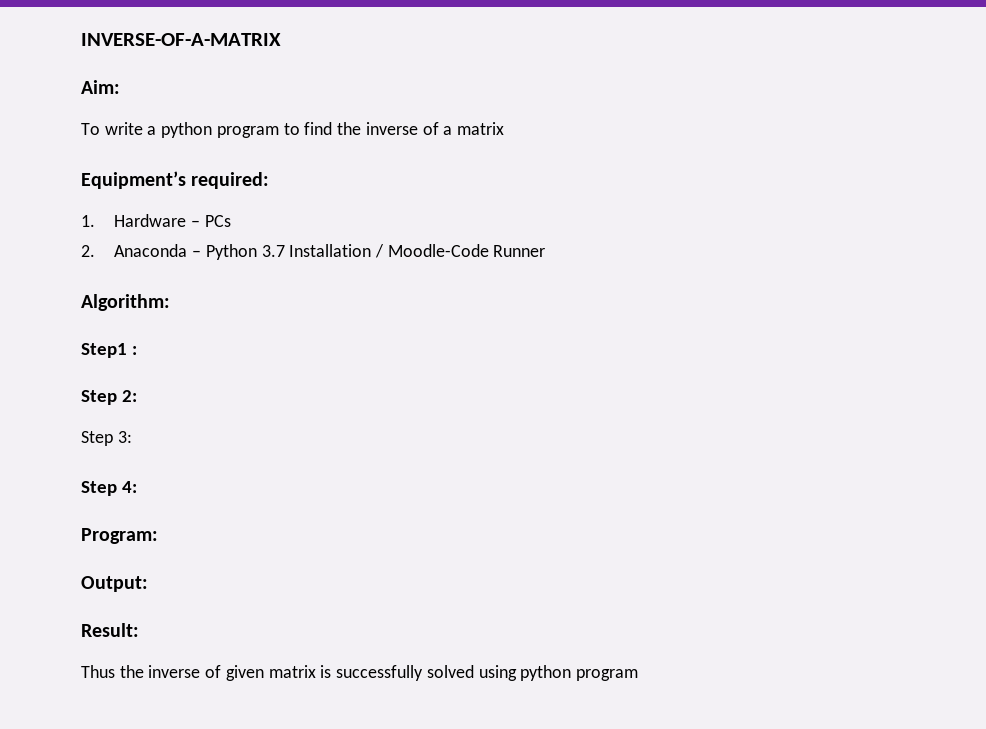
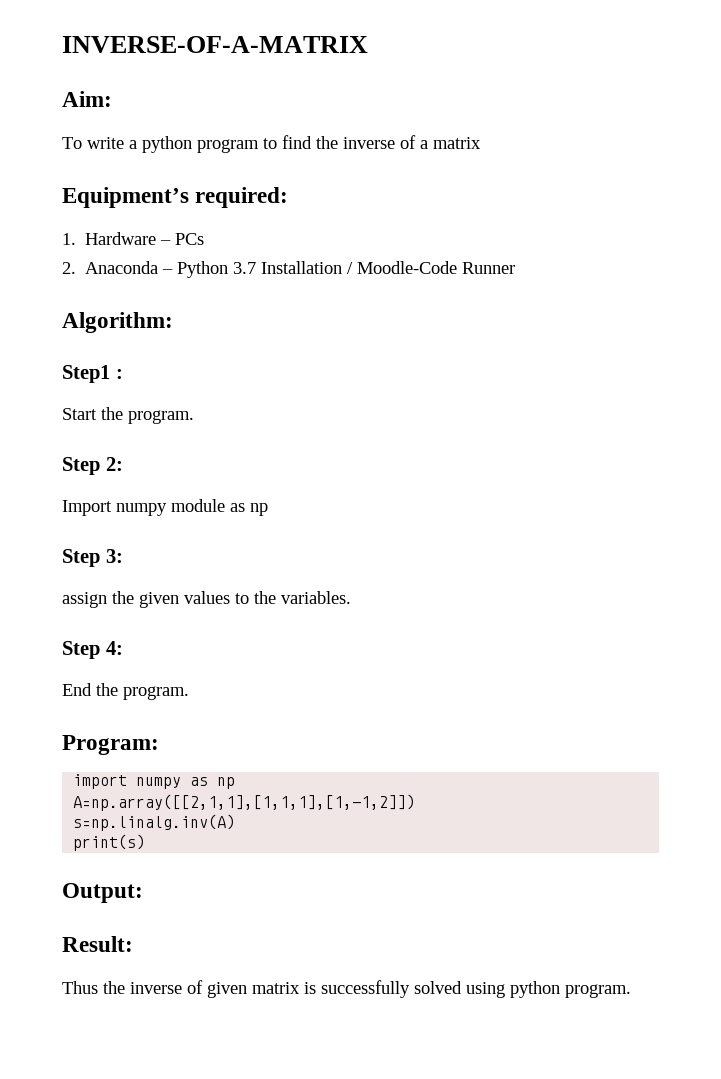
+ Start the program.
+ Import numpy module as np
  Step 3:
+ assign the given values to the variables.
  Step 4:
+ End the program.
  Program:
+ import numpy as np
+ A=np.array([[2,1,1],[1,1,1],[1,-1,2]])
+ s=np.linalg.inv(A)
+ print(s)
- Thus the inverse of given matrix is successfully solved using python program
+ Thus the inverse of given matrix is successfully solved using python program.

